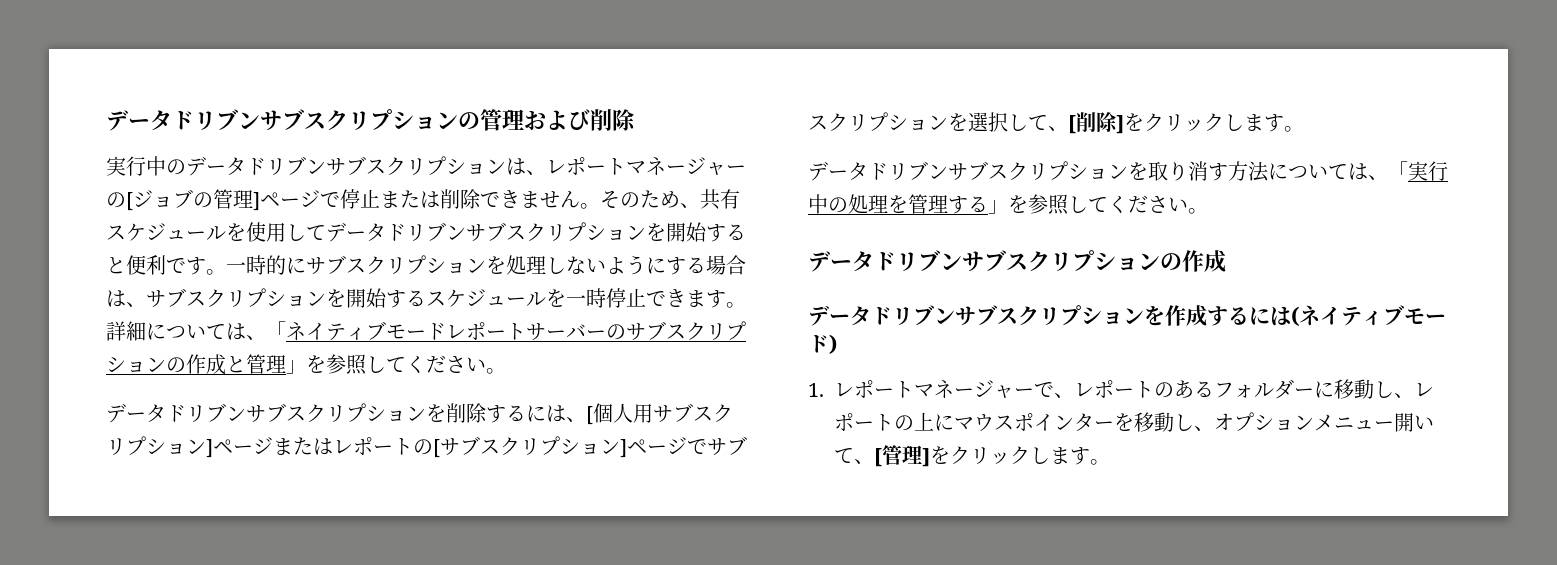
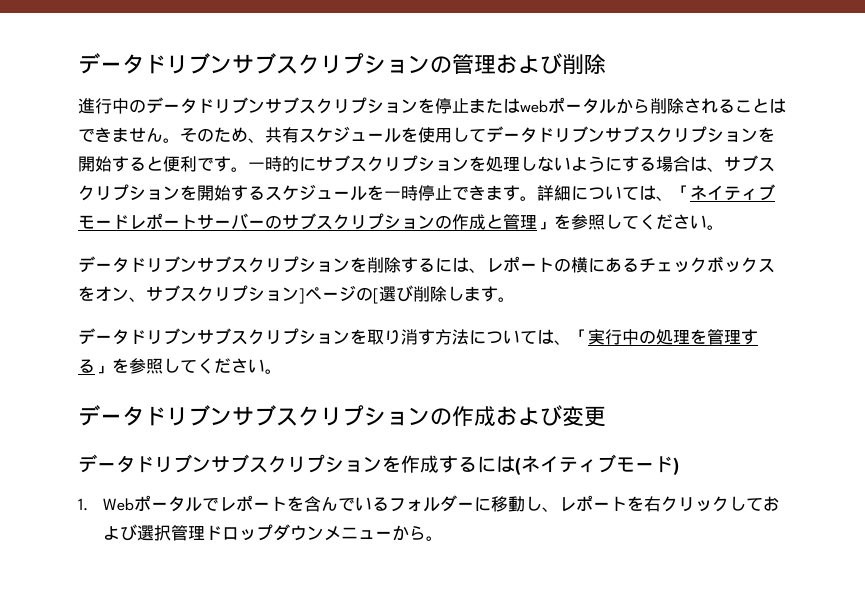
- 実行中のデータドリブンサブスクリプションは、レポートマネージャーの[ジョブの管理]ページで停止または削除できません。
+ 進行中のデータドリブンサブスクリプションを停止またはwebポータルから削除されることはできません。
- データドリブンサブスクリプションを削除するには、[個人用サブスクリプション]ページまたはレポートの[サブスクリプション]ページでサブスクリプションを選択して、[削除]をクリックします。
+ データドリブンサブスクリプションを削除するには、レポートの横にあるチェックボックスをオン、サブスクリプション]ページの[選び削除します。
- データドリブンサブスクリプションの作成
+ データドリブンサブスクリプションの作成および変更
- 1.レポートマネージャーで、レポートのあるフォルダーに移動し、レポートの上にマウスポインターを移動し、オプションメニュー開いて、[管理]をクリックします。
+ 1. Webポータルでレポートを含んでいるフォルダーに移動し、レポートを右クリックしておよび選択管理ドロップダウンメニューから。

